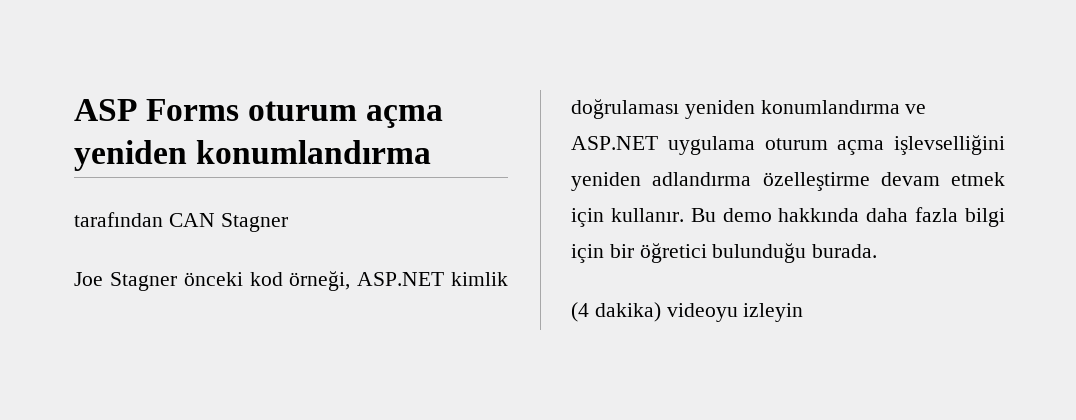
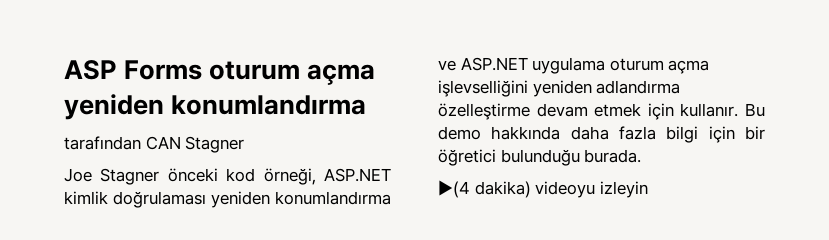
- (4 dakika) videoyu izleyin
+ ▶(4 dakika) videoyu izleyin

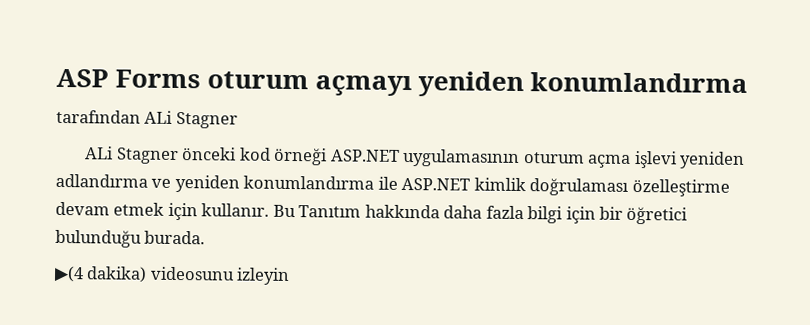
- ASP Forms oturum açma yeniden konumlandırma
+ ASP Forms oturum açmayı yeniden konumlandırma
- tarafından CAN Stagner
+ tarafından ALi Stagner
- Joe Stagner önceki kod örneği, ASP.NET kimlik doğrulaması yeniden konumlandırma ve ASP.NET uygulama oturum açma işlevselliğini yeniden adlandırma özelleştirme devam etmek için kullanır.
+ ALi Stagner önceki kod örneği ASP.NET uygulamasının oturum açma işlevi yeniden adlandırma ve yeniden konumlandırma ile ASP.NET kimlik doğrulaması özelleştirme devam etmek için kullanır.
- Bu demo hakkında daha fazla bilgi için bir öğretici bulunduğu burada.
+ Bu Tanıtım hakkında daha fazla bilgi için bir öğretici bulunduğu burada.
- ▶(4 dakika) videoyu izleyin
+ ▶(4 dakika) videosunu izleyin

